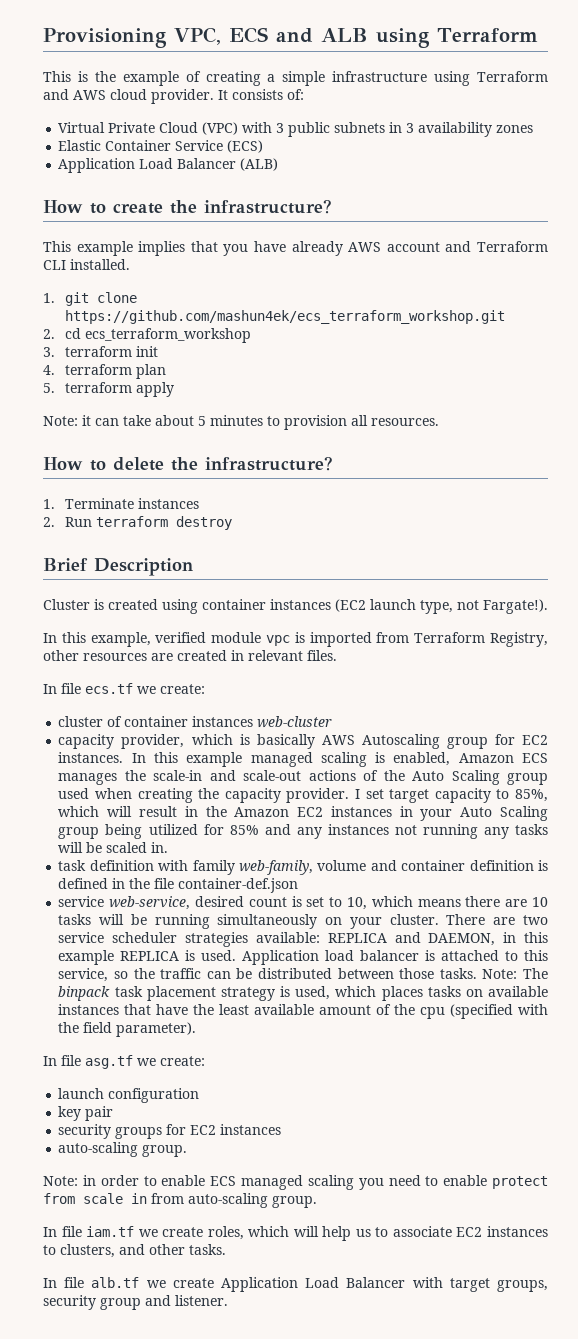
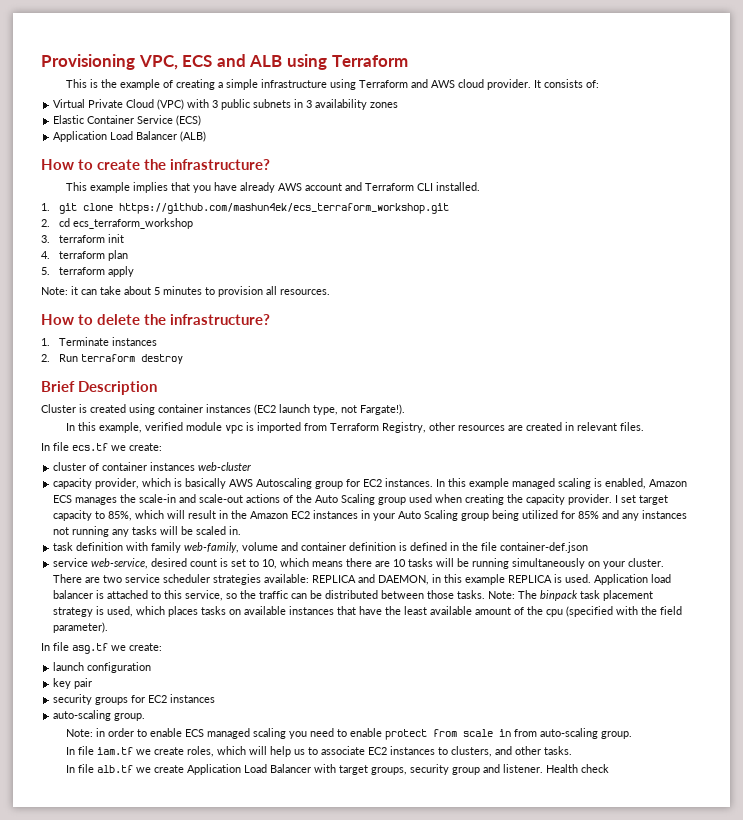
+ Health check

